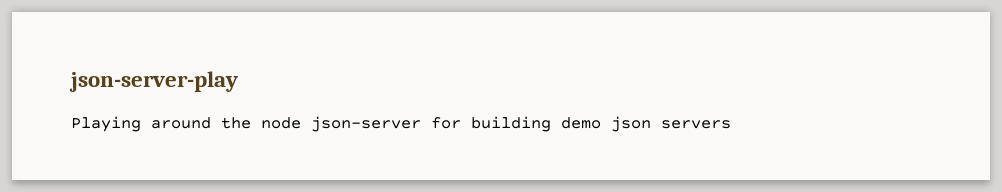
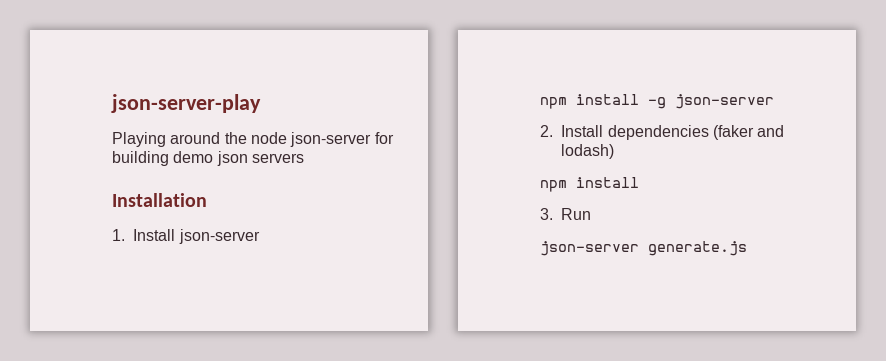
+ Installation
+ 1. Install json-server
+ npm install -g json-server
+ 2. Install dependencies (faker and lodash)
+ npm install
+ 3. Run
+ json-server generate.js

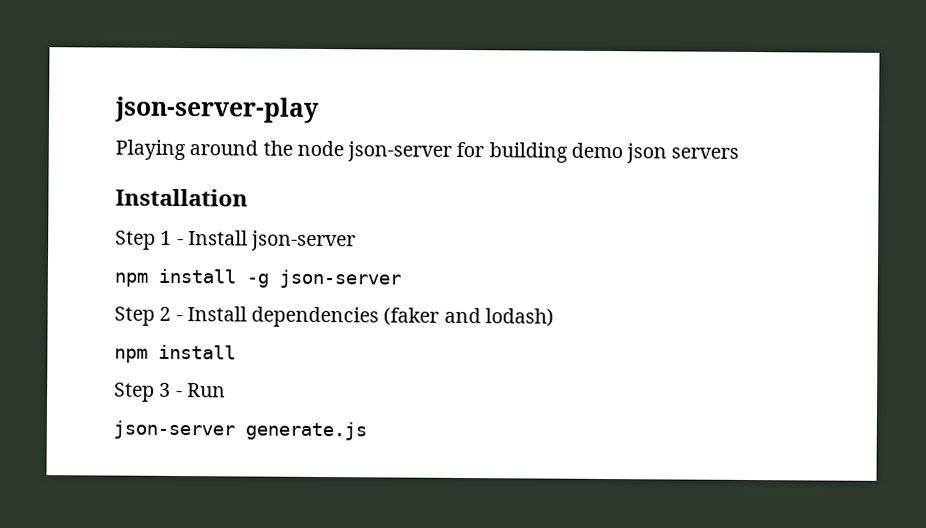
- 1. Install json-server
+ Step 1 - Install json-server
- 2. Install dependencies (faker and lodash)
+ Step 2 - Install dependencies (faker and lodash)
- 3. Run
+ Step 3 - Run

